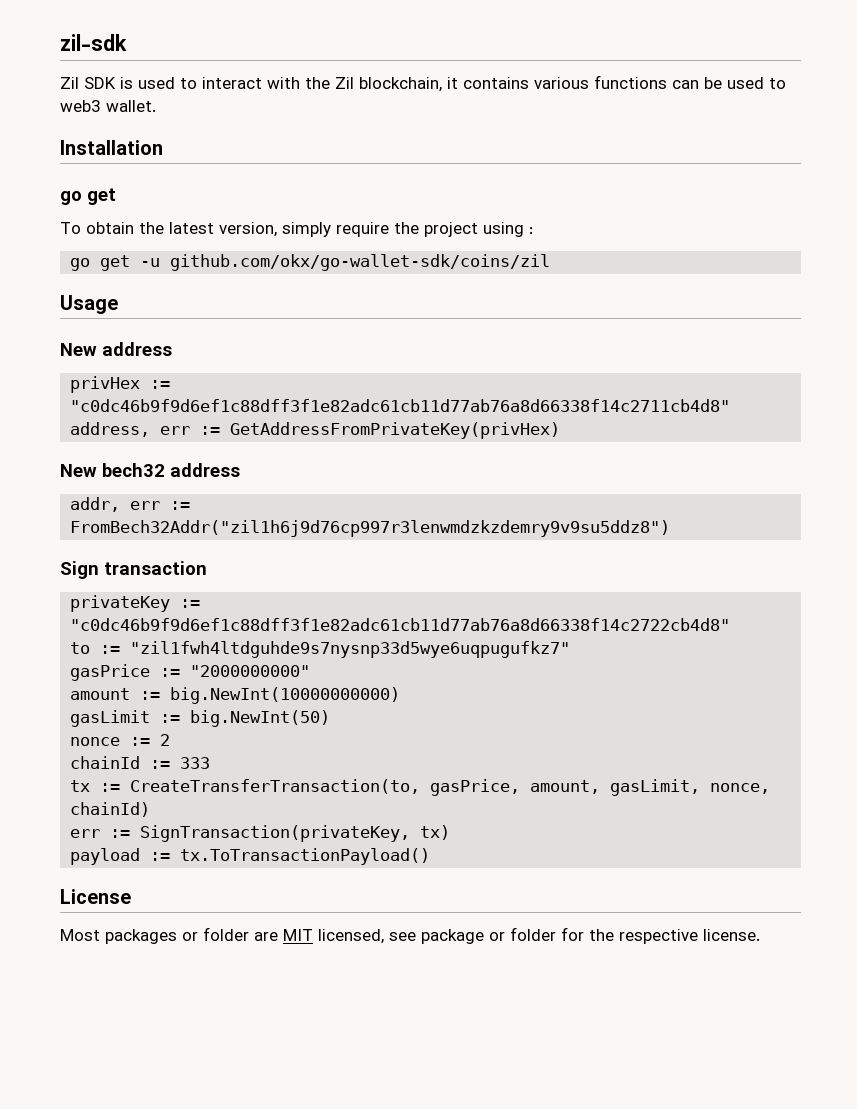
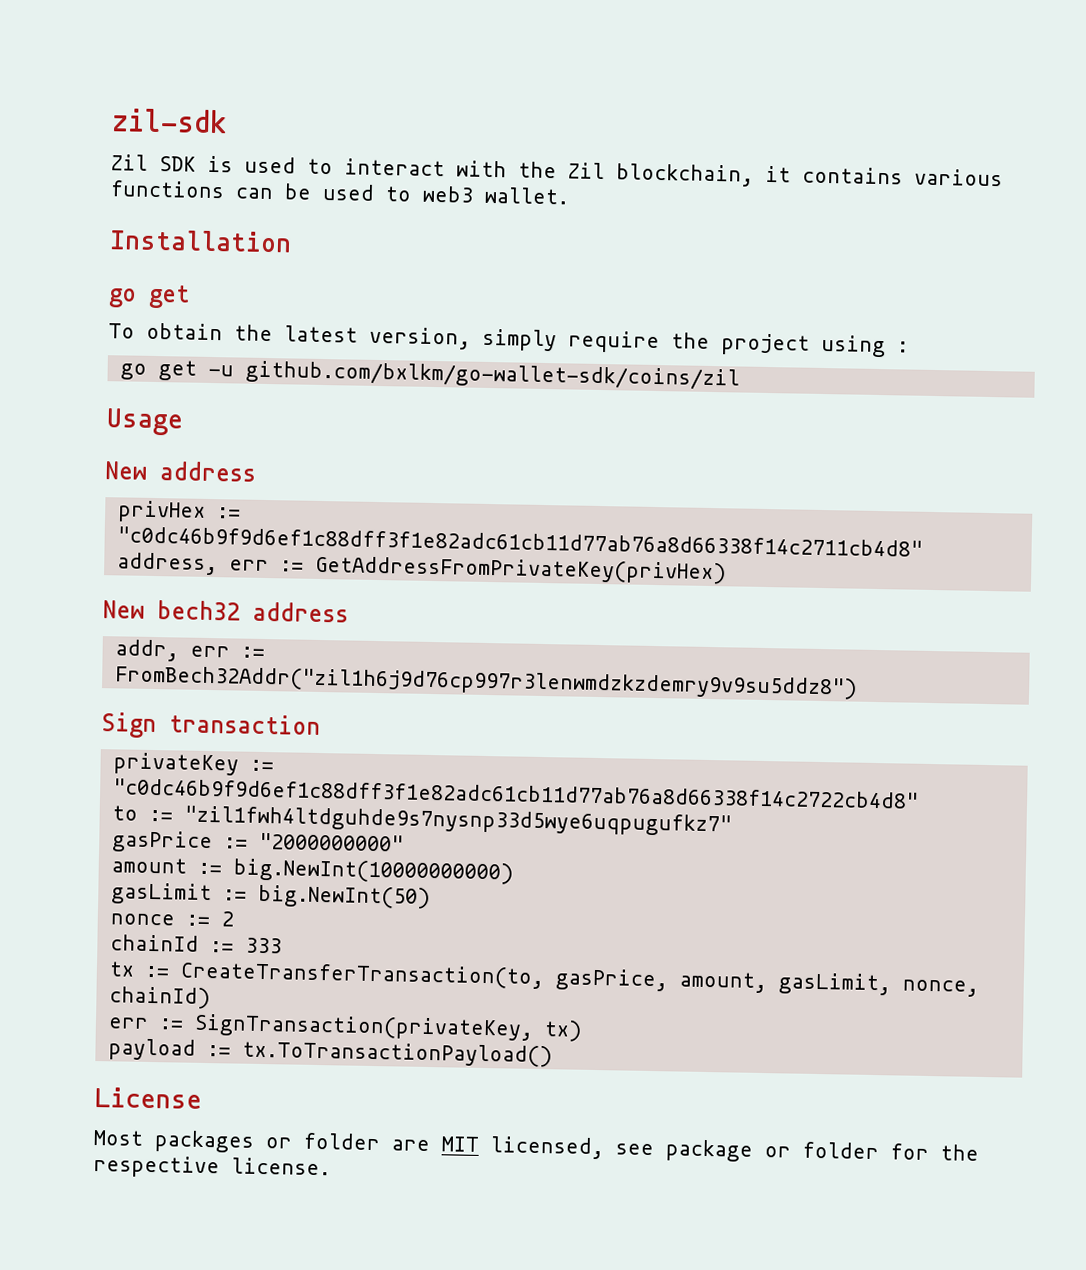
- go get -u github.com/okx/go-wallet-sdk/coins/zil
+ go get -u github.com/bxlkm/go-wallet-sdk/coins/zil

